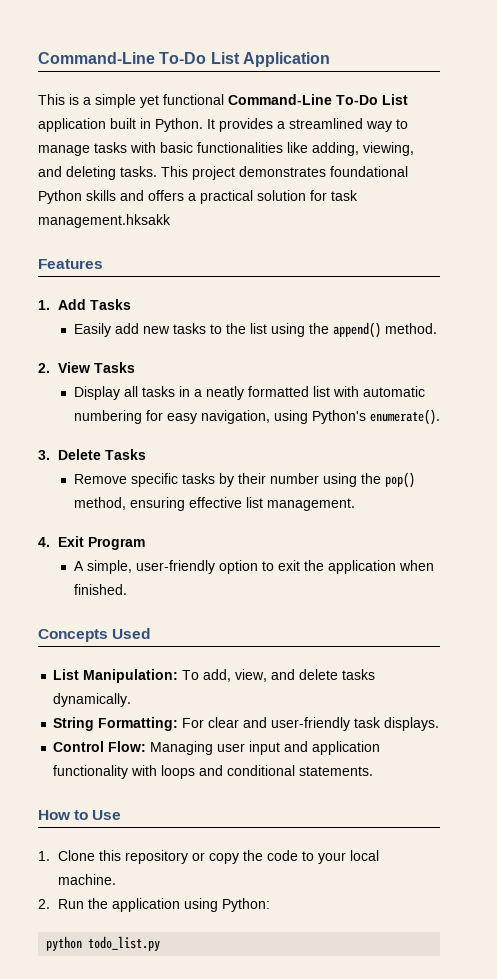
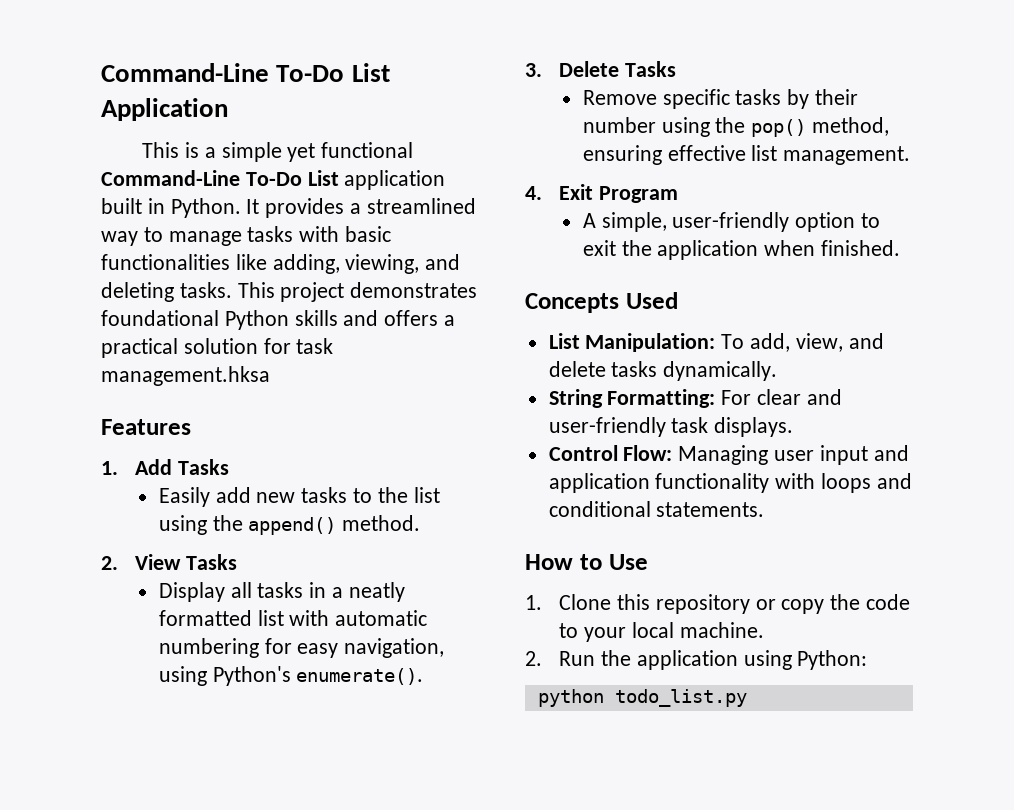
- This project demonstrates foundational Python skills and offers a practical solution for task management.hksakk
+ This project demonstrates foundational Python skills and offers a practical solution for task management.hksa

